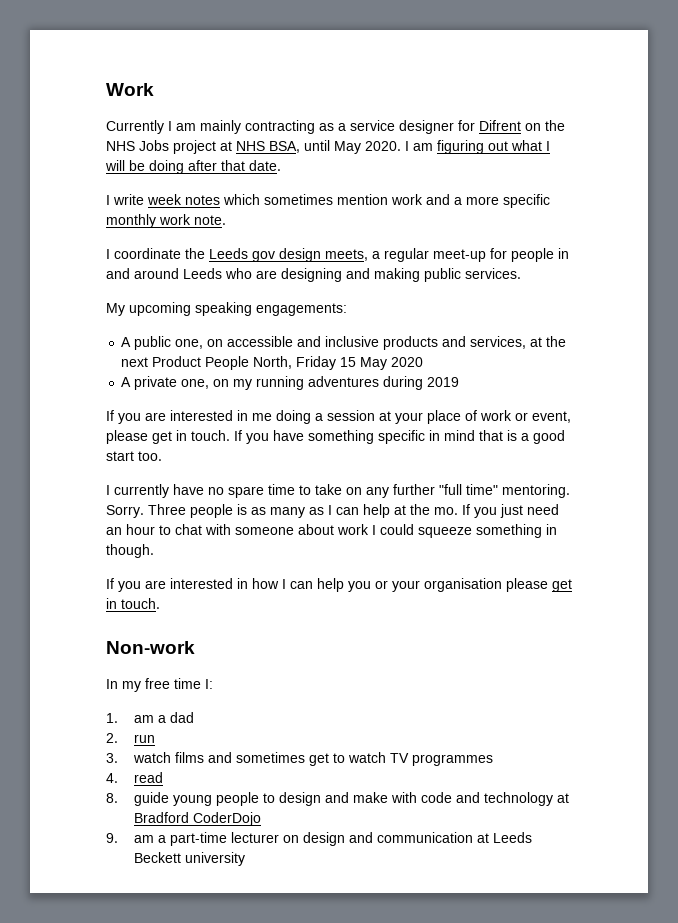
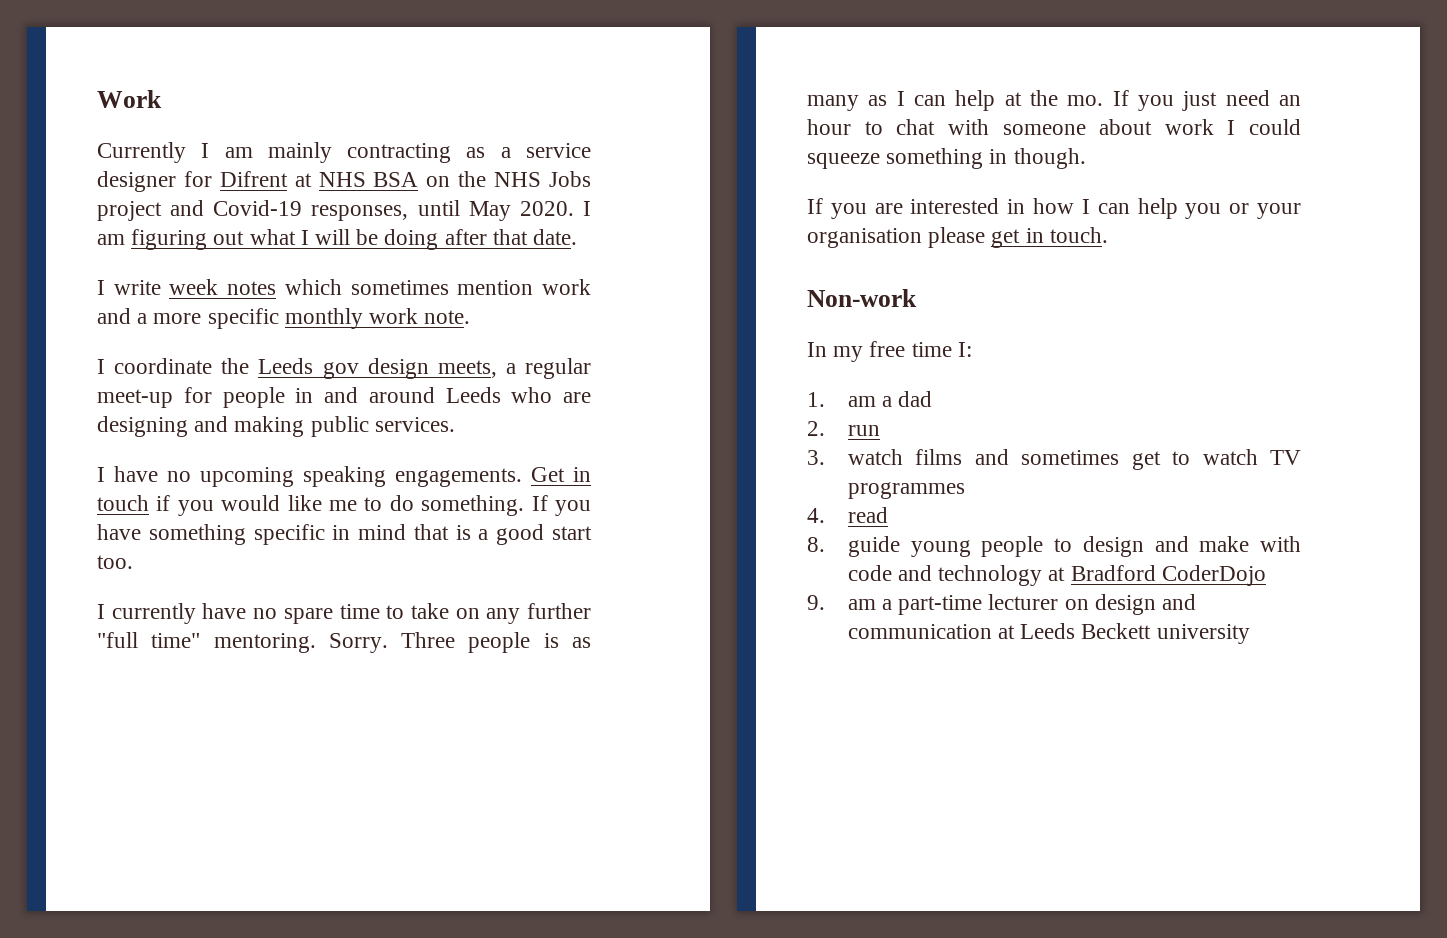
- Currently I am mainly contracting as a service designer for Difrent on the NHS Jobs project at NHS BSA, until May 2020.
+ Currently I am mainly contracting as a service designer for Difrent at NHS BSA on the NHS Jobs project and Covid-19 responses, until May 2020.
- My upcoming speaking engagements:
- A public one, on accessible and inclusive products and services, at the next Product People North, Friday 15 May 2020
- A private one, on my running adventures during 2019
- If you are interested in me doing a session at your place of work or event, please get in touch.
+ I have no upcoming speaking engagements. Get in touch if you would like me to do something.

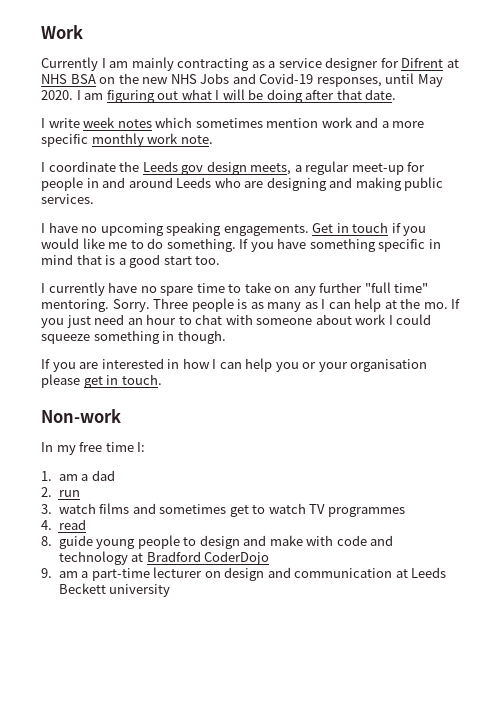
- Currently I am mainly contracting as a service designer for Difrent at NHS BSA on the NHS Jobs project and Covid-19 responses, until May 2020.
+ Currently I am mainly contracting as a service designer for Difrent at NHS BSA on the new NHS Jobs and Covid-19 responses, until May 2020.

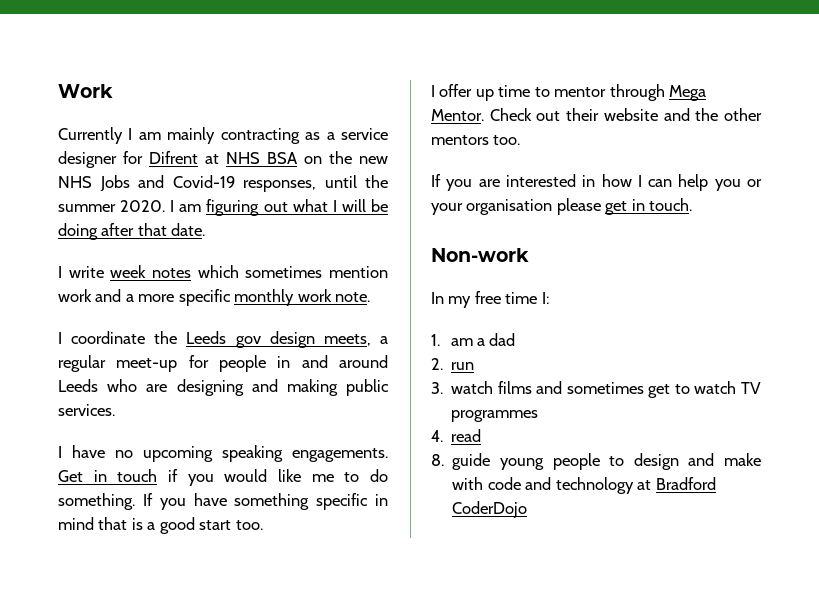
- Currently I am mainly contracting as a service designer for Difrent at NHS BSA on the new NHS Jobs and Covid-19 responses, until May 2020.
+ Currently I am mainly contracting as a service designer for Difrent at NHS BSA on the new NHS Jobs and Covid-19 responses, until the summer 2020.
- I currently have no spare time to take on any further "full time" mentoring. Sorry. Three people is as many as I can help at the mo. If you just need an hour to chat with someone about work I could squeeze something in though.
+ I offer up time to mentor through Mega Mentor. Check out their website and the other mentors too.
- 9. am a part-time lecturer on design and communication at Leeds Beckett university

